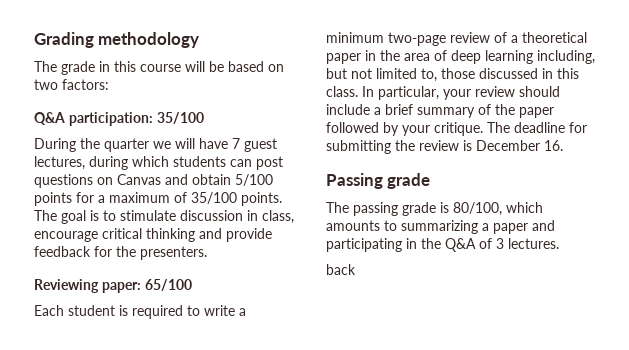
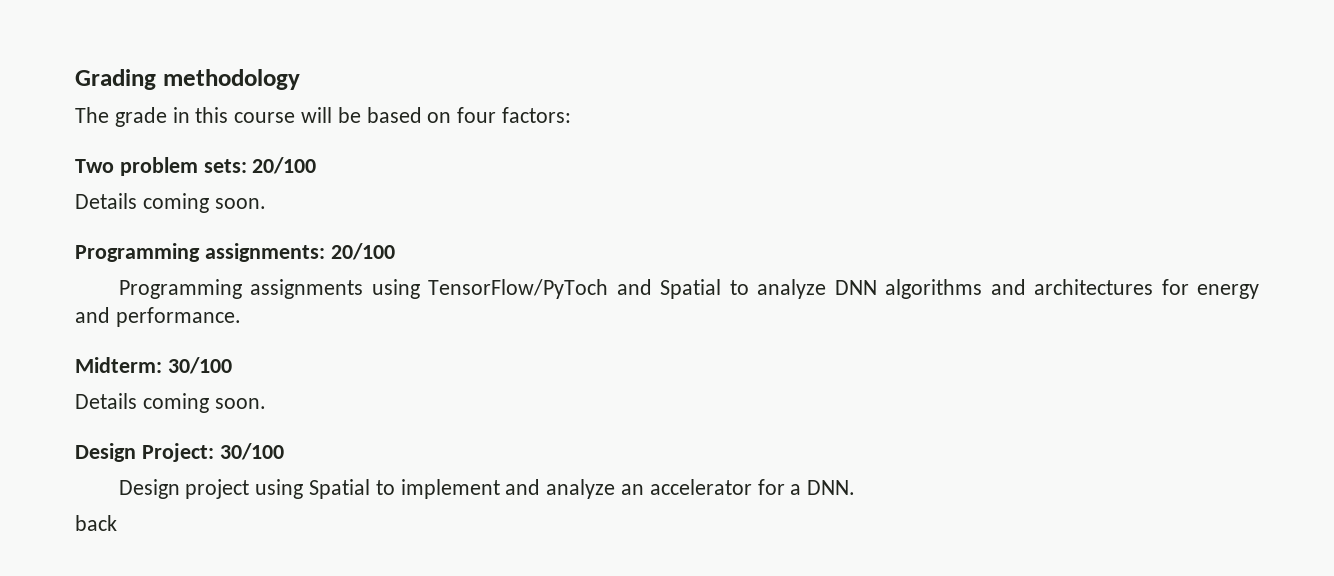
- The grade in this course will be based on two factors:
+ The grade in this course will be based on four factors:
- Q&A participation: 35/100
- During the quarter we will have 7 guest lectures, during which students can post questions on Canvas and obtain 5/100 points for a maximum of 35/100 points. The goal is to stimulate discussion in class, encourage critical thinking and provide feedback for the presenters.
- Reviewing paper: 65/100
- Each student is required to write a minimum two-page review of a theoretical paper in the area of deep learning including, but not limited to, those discussed in this class. In particular, your review should include a brief summary of the paper followed by your critique. The deadline for submitting the review is December 16.
- Passing grade
- The passing grade is 80/100, which amounts to summarizing a paper and participating in the Q&A of 3 lectures.
+ Two problem sets: 20/100
+ Details coming soon.
+ Programming assignments: 20/100
+ Programming assignments using TensorFlow/PyToch and Spatial to analyze DNN algorithms and architectures for energy and performance.
+ Midterm: 30/100
+ Details coming soon.
+ Design Project: 30/100
+ Design project using Spatial to implement and analyze an accelerator for a DNN.

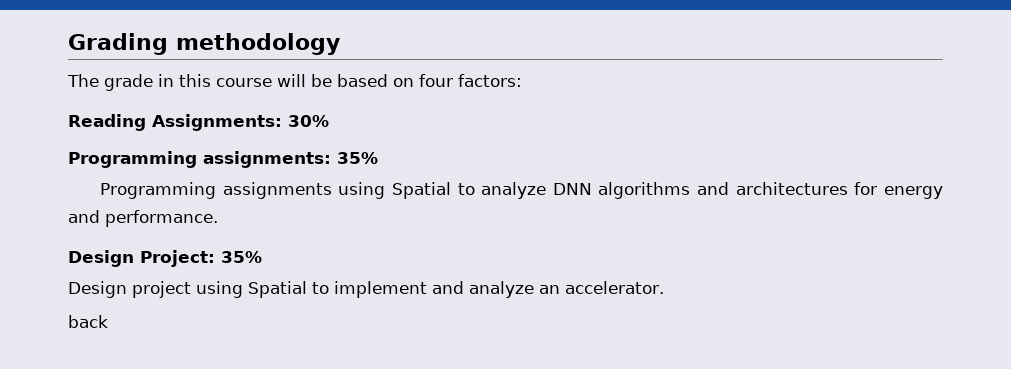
- Two problem sets: 20/100
- Details coming soon.
+ Reading Assignments: 30%
- Programming assignments: 20/100
+ Programming assignments: 35%
- Programming assignments using TensorFlow/PyToch and Spatial to analyze DNN algorithms and architectures for energy and performance.
+ Programming assignments using Spatial to analyze DNN algorithms and architectures for energy and performance.
- Midterm: 30/100
- Details coming soon.
- Design Project: 30/100
+ Design Project: 35%
- Design project using Spatial to implement and analyze an accelerator for a DNN.
+ Design project using Spatial to implement and analyze an accelerator.

